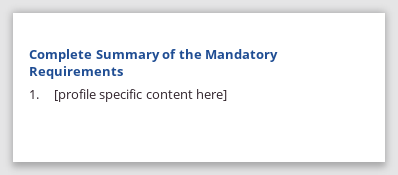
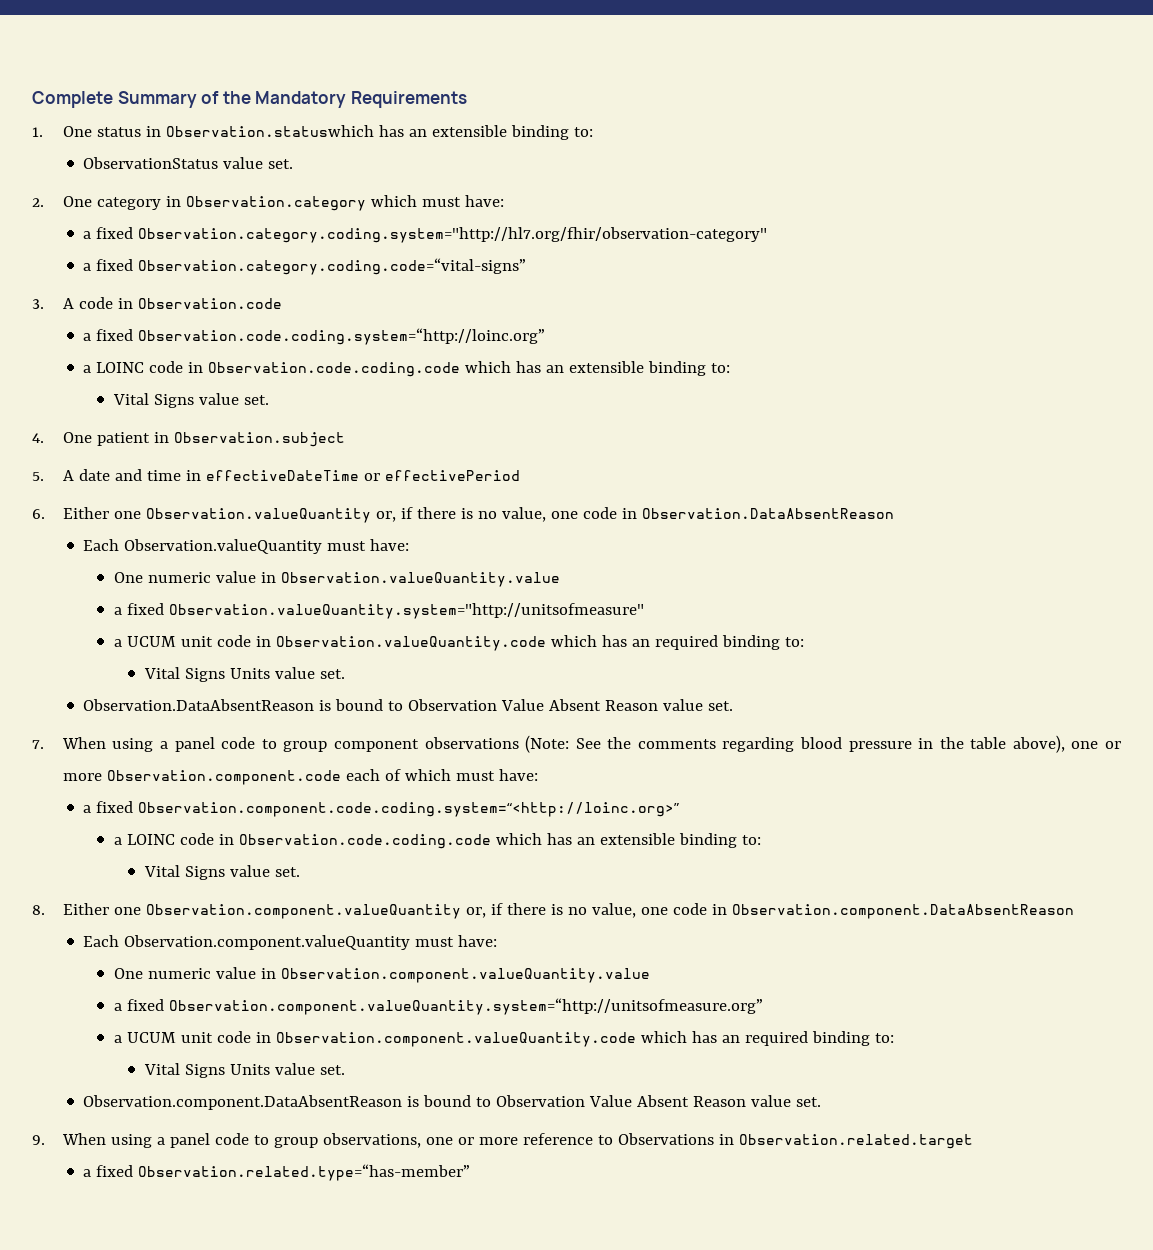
- 1. [profile specific content here]
+ 1. One status in Observation.statuswhich has an extensible binding to:
+ ObservationStatus value set.
+ 2. One category in Observation.category which must have:
+ a fixed Observation.category.coding.system="http://hl7.org/fhir/observation-category"
+ a fixed Observation.category.coding.code=“vital-signs”
+ 3. A code in Observation.code
+ a fixed Observation.code.coding.system=“http://loinc.org”
+ a LOINC code in Observation.code.coding.code which has an extensible binding to:
+ Vital Signs value set.
+ 4. One patient in Observation.subject
+ 5. A date and time in effectiveDateTime or effectivePeriod
+ 6. Either one Observation.valueQuantity or, if there is no value, one code in Observation.DataAbsentReason
+ Each Observation.valueQuantity must have:
+ One numeric value in Observation.valueQuantity.value
+ a fixed Observation.valueQuantity.system="http://unitsofmeasure"
+ a UCUM unit code in Observation.valueQuantity.code which has an required binding to:
+ Vital Signs Units value set.
+ Observation.DataAbsentReason is bound to Observation Value Absent Reason value set.
+ 7. When using a panel code to group component observations (Note: See the comments regarding blood pressure in the table above), one or more Observation.component.code each of which must have:
+ a fixed Observation.component.code.coding.system=“<http://loinc.org>”
+ a LOINC code in Observation.code.coding.code which has an extensible binding to:
+ Vital Signs value set.
+ 8. Either one Observation.component.valueQuantity or, if there is no value, one code in Observation.component.DataAbsentReason
+ Each Observation.component.valueQuantity must have:
+ One numeric value in Observation.component.valueQuantity.value
+ a fixed Observation.component.valueQuantity.system=“http://unitsofmeasure.org”
+ a UCUM unit code in Observation.component.valueQuantity.code which has an required binding to:
+ Vital Signs Units value set.
+ Observation.component.DataAbsentReason is bound to Observation Value Absent Reason value set.
+ 9. When using a panel code to group observations, one or more reference to Observations in Observation.related.target
+ a fixed Observation.related.type=“has-member”

